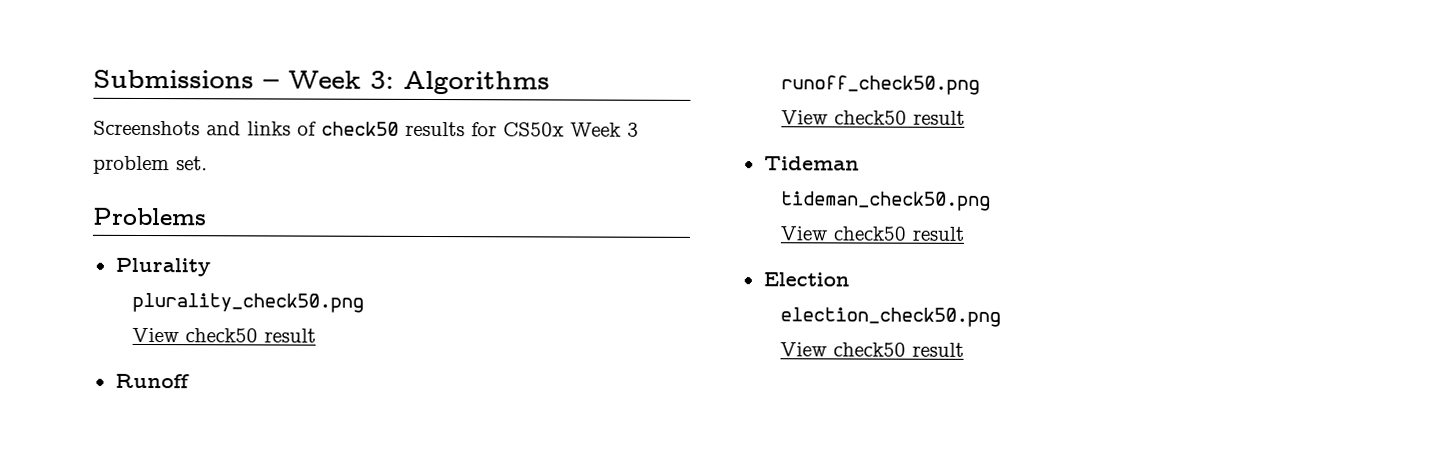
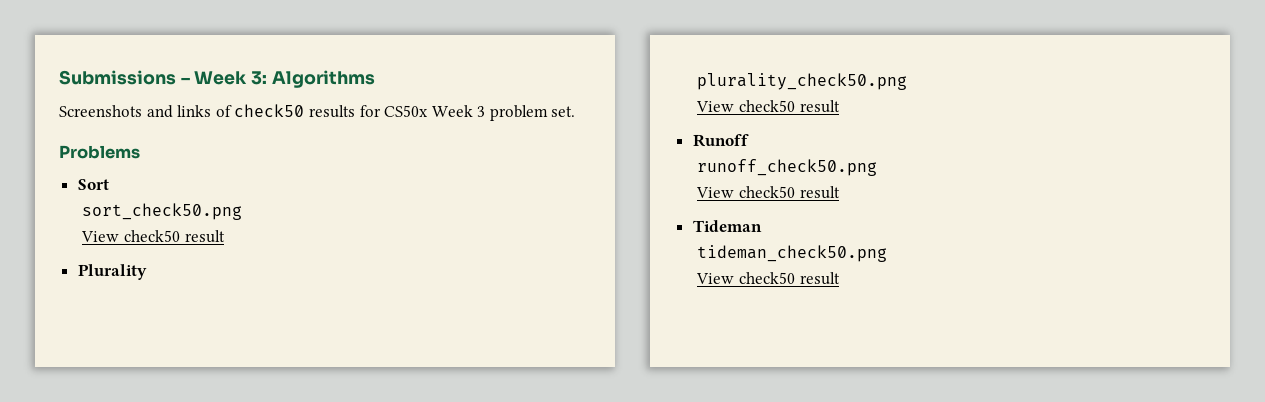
+ Sort
+ sort_check50.png
+ View check50 result
- Election
- election_check50.png
- View check50 result

